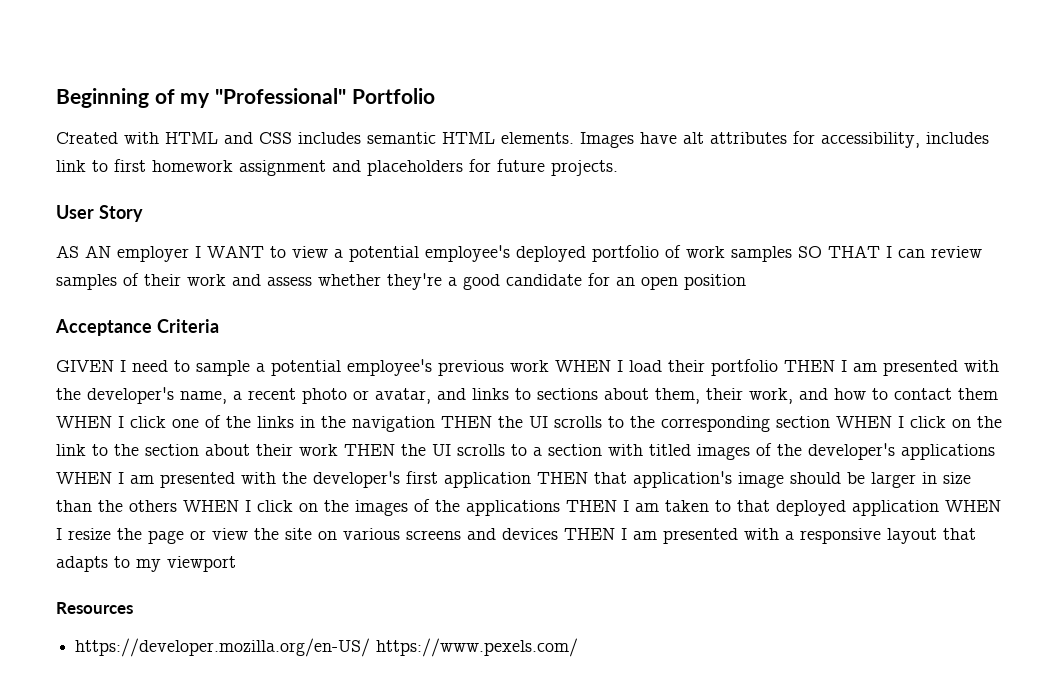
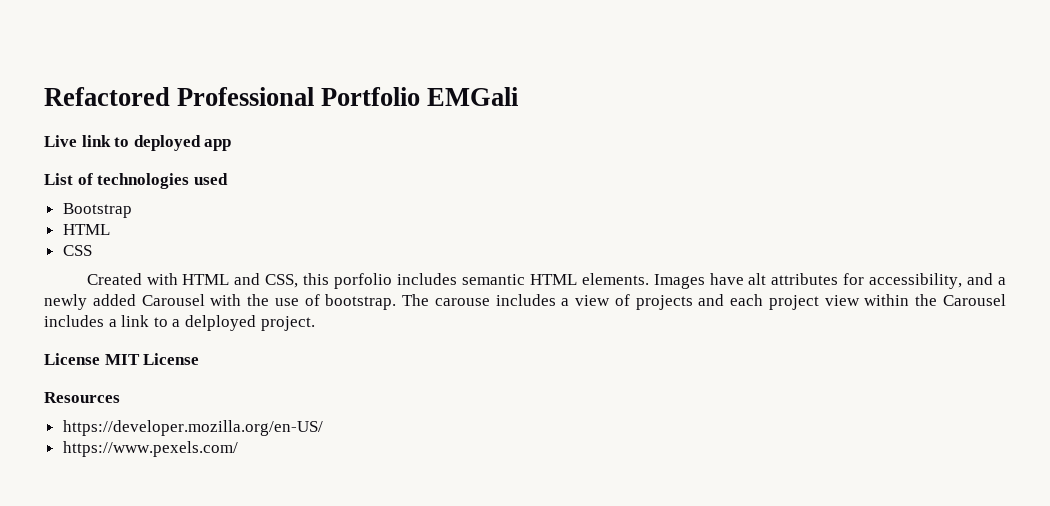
- Beginning of my "Professional" Portfolio
+ Refactored Professional Portfolio EMGali
+ Live link to deployed app
+ List of technologies used
+ Bootstrap
+ HTML
+ CSS
- Created with HTML and CSS includes semantic HTML elements.
+ Created with HTML and CSS, this porfolio includes semantic HTML elements.
- Images have alt attributes for accessibility, includes link to first homework assignment and placeholders for future projects.
- User Story
- AS AN employer I WANT to view a potential employee's deployed portfolio of work samples SO THAT I can review samples of their work and assess whether they're a good candidate for an open position
- Acceptance Criteria
- GIVEN I need to sample a potential employee's previous work WHEN I load their portfolio THEN I am presented with the developer's name, a recent photo or avatar, and links to sections about them, their work, and how to contact them WHEN I click one of the links in the navigation THEN the UI scrolls to the corresponding section WHEN I click on the link to the section about their work THEN the UI scrolls to a section with titled images of the developer's applications WHEN I am presented with the developer's first application THEN that application's image should be larger in size than the others WHEN I click on the images of the applications THEN I am taken to that deployed application WHEN I resize the page or view the site on various screens and devices THEN I am presented with a responsive layout that adapts to my viewport
+ Images have alt attributes for accessibility, and a newly added Carousel with the use of bootstrap. The carouse includes a view of projects and each project view within the Carousel includes a link to a delployed project.
+ License MIT License
- https://developer.mozilla.org/en-US/ https://www.pexels.com/
+ https://developer.mozilla.org/en-US/
+ https://www.pexels.com/

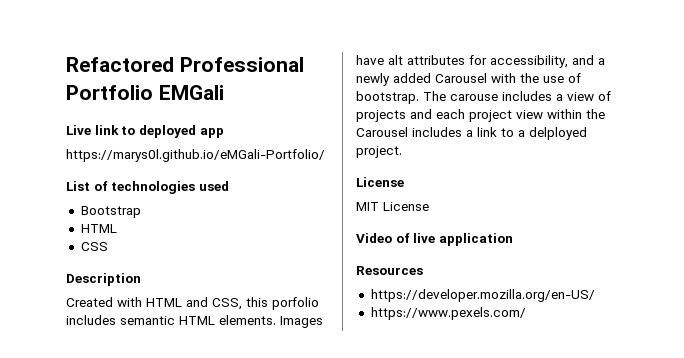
+ https://marys0l.github.io/eMGali-Portfolio/
+ Description
  The carouse includes a view of projects and each project view within the Carousel includes a link to a delployed project.
- License MIT License
+ License
+ MIT License
+ Video of live application

